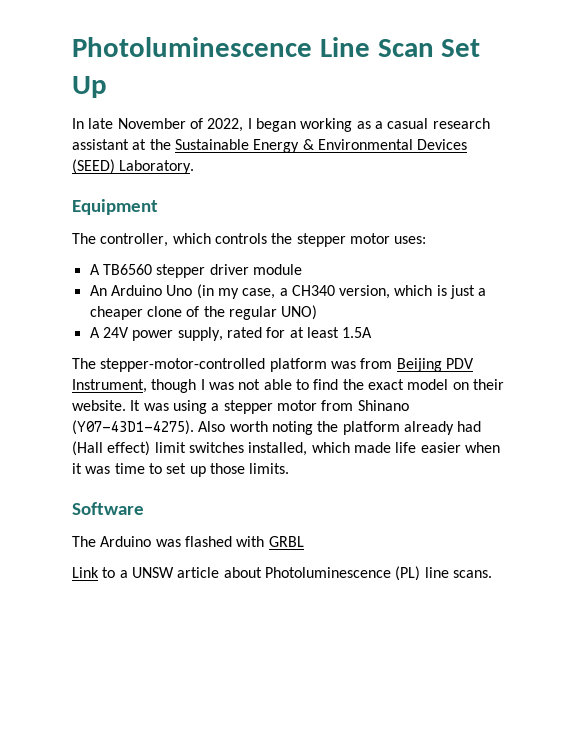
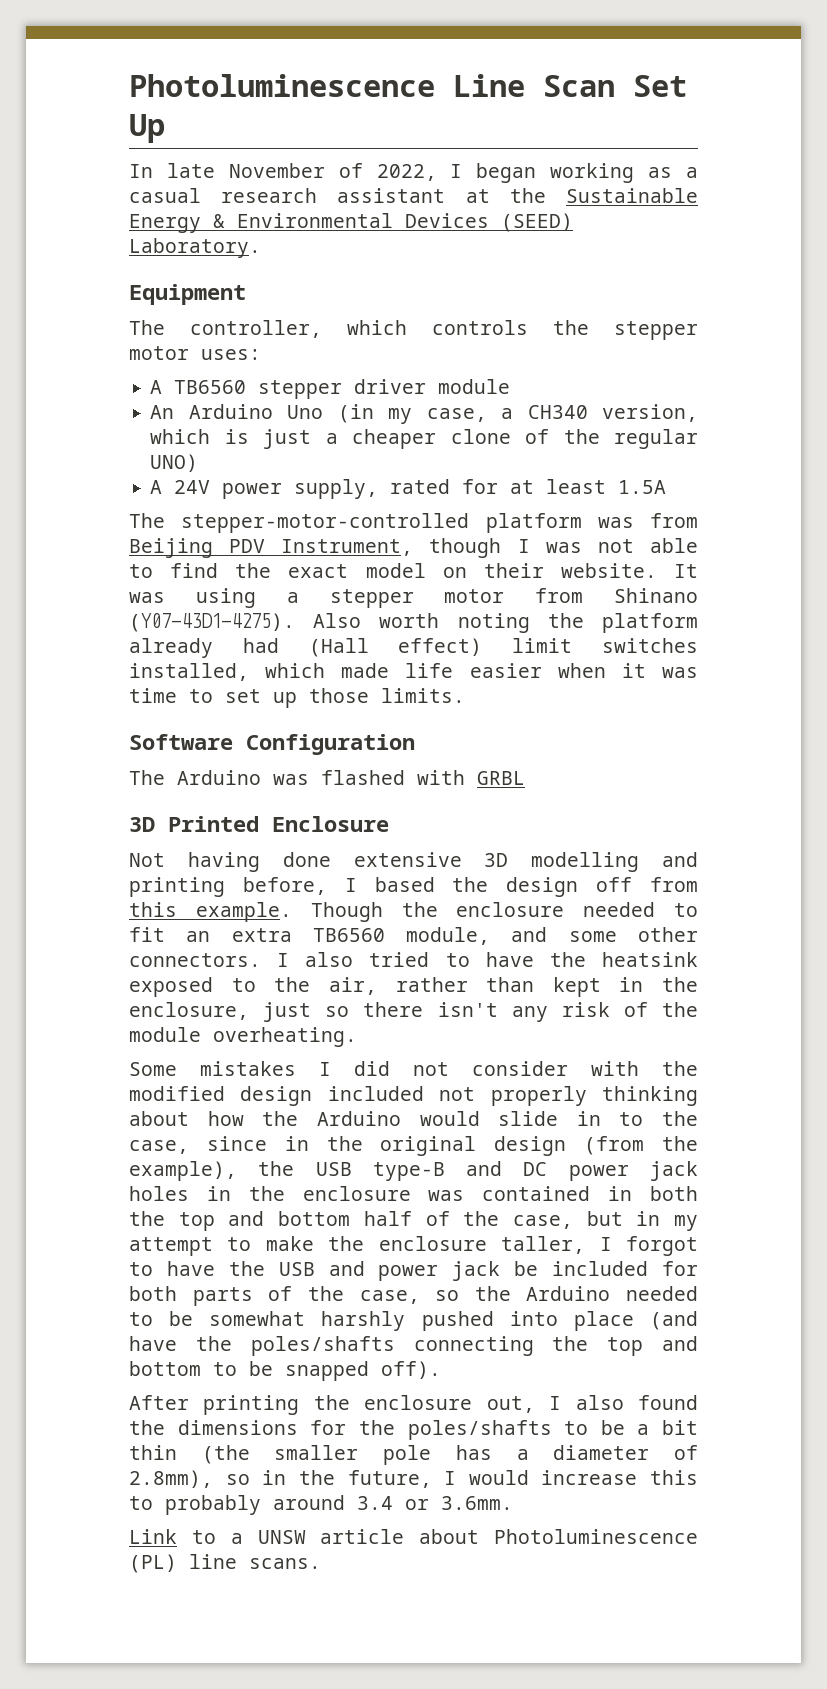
- Software
+ Software Configuration
+ 3D Printed Enclosure
+ Not having done extensive 3D modelling and printing before, I based the design off from this example. Though the enclosure needed to fit an extra TB6560 module, and some other connectors. I also tried to have the heatsink exposed to the air, rather than kept in the enclosure, just so there isn't any risk of the module overheating.
+ Some mistakes I did not consider with the modified design included not properly thinking about how the Arduino would slide in to the case, since in the original design (from the example), the USB type-B and DC power jack holes in the enclosure was contained in both the top and bottom half of the case, but in my attempt to make the enclosure taller, I forgot to have the USB and power jack be included for both parts of the case, so the Arduino needed to be somewhat harshly pushed into place (and have the poles/shafts connecting the top and bottom to be snapped off).
+ After printing the enclosure out, I also found the dimensions for the poles/shafts to be a bit thin (the smaller pole has a diameter of 2.8mm), so in the future, I would increase this to probably around 3.4 or 3.6mm.

